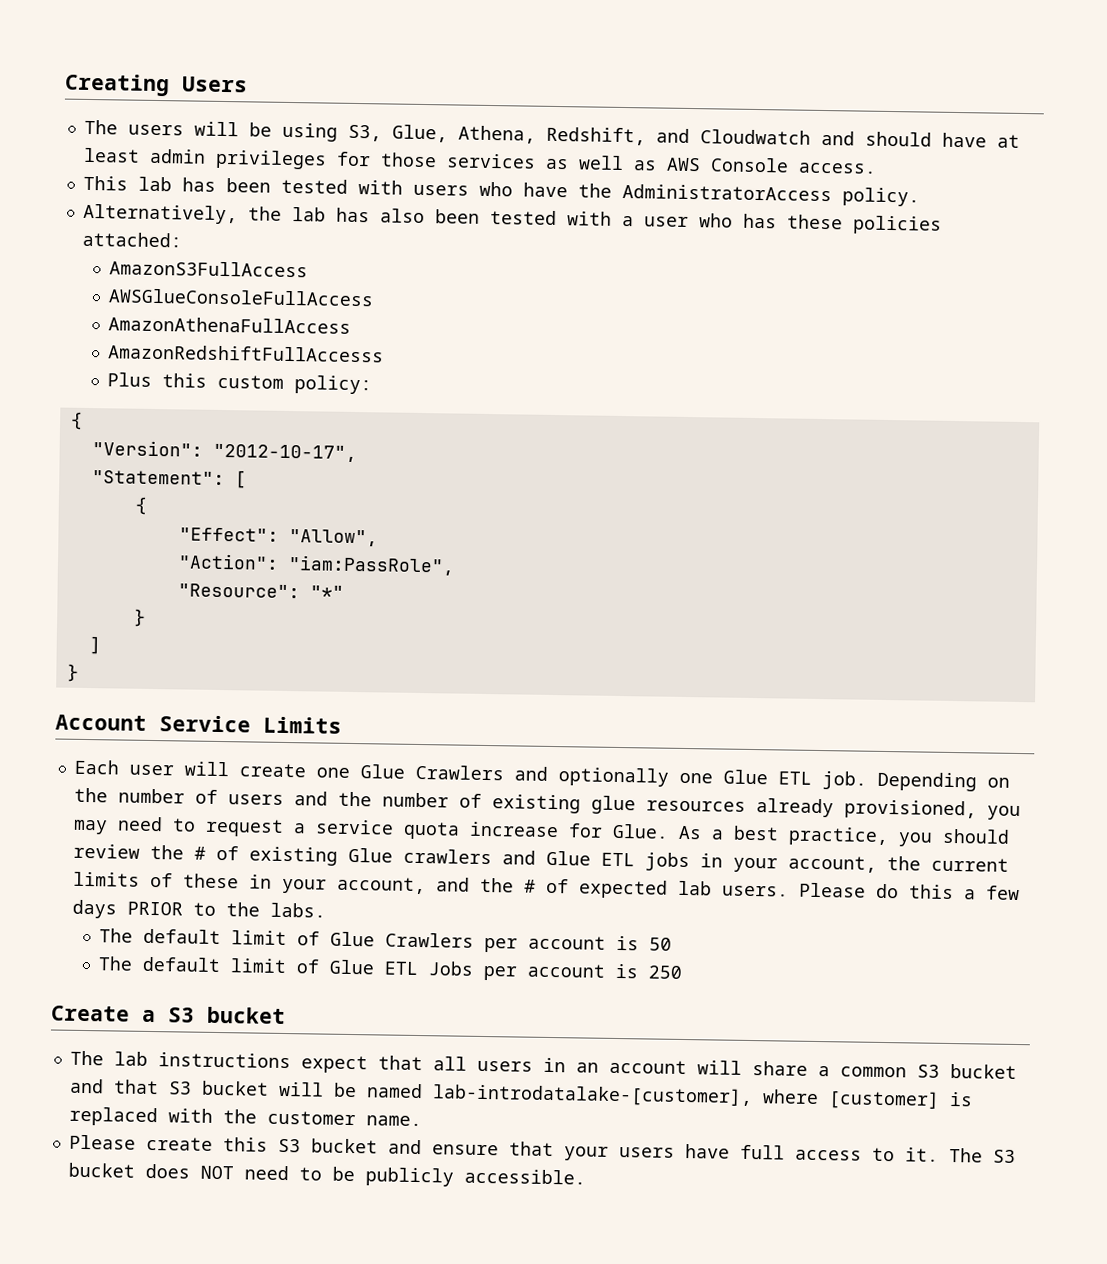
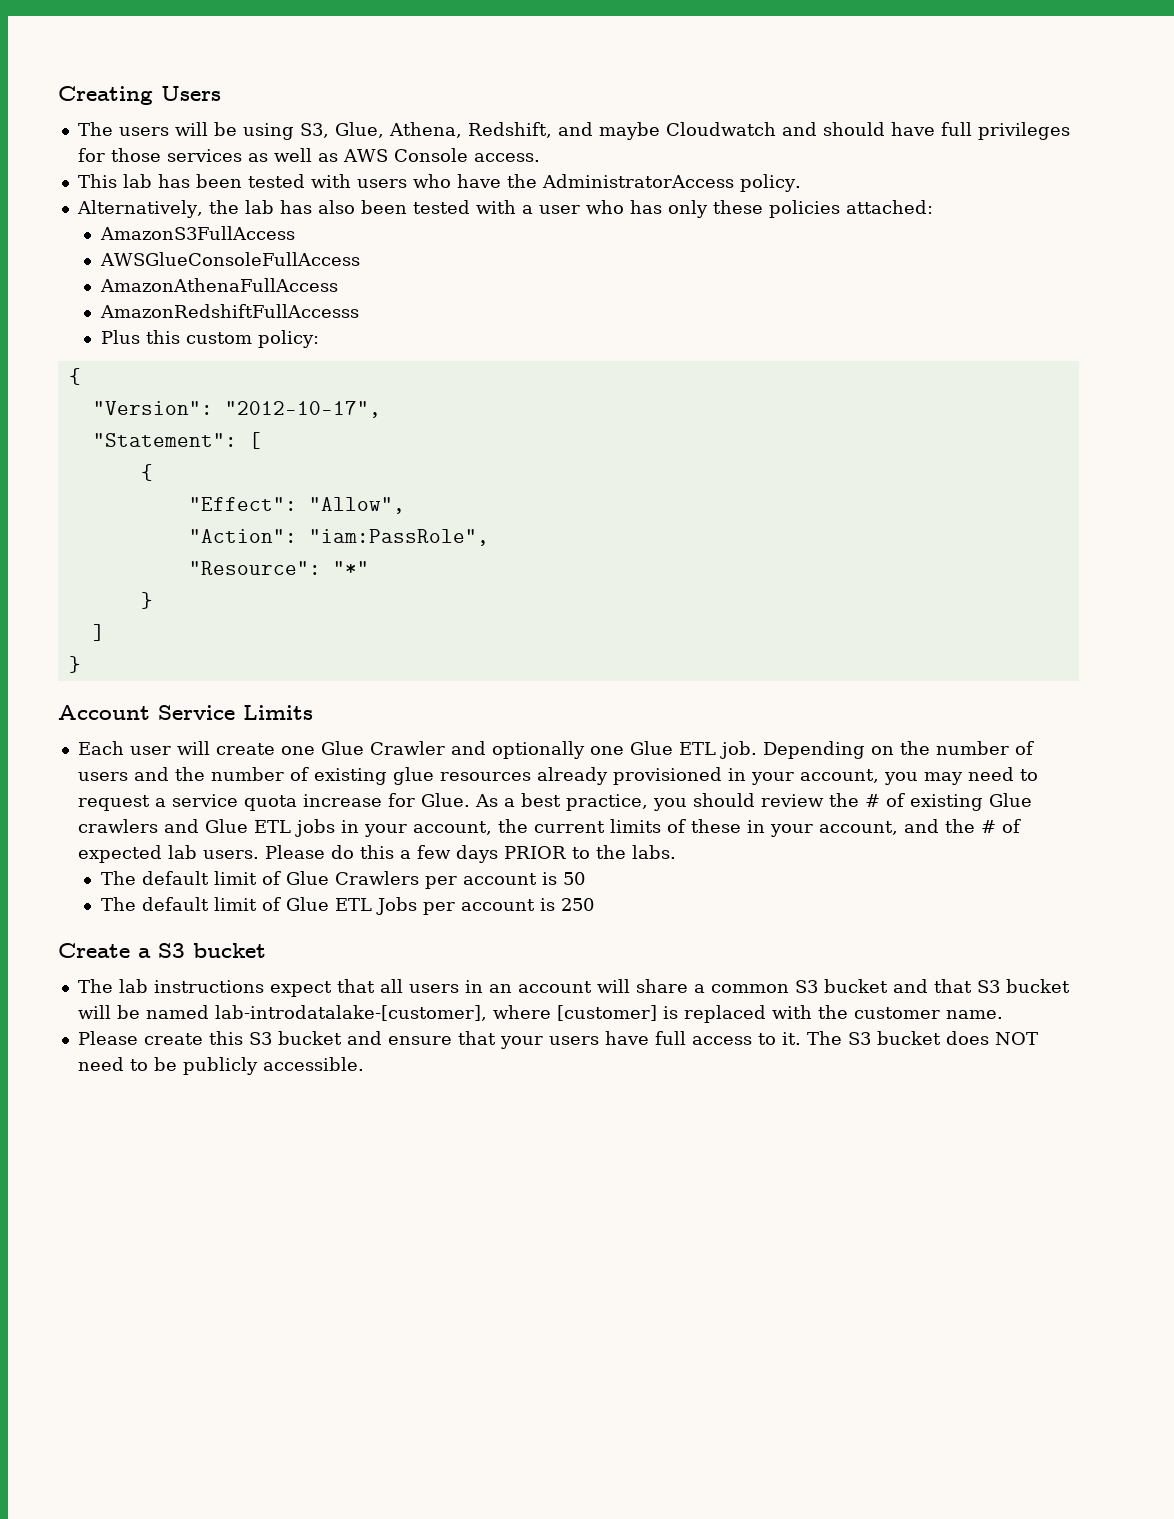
- The users will be using S3, Glue, Athena, Redshift, and Cloudwatch and should have at least admin privileges for those services as well as AWS Console access.
+ The users will be using S3, Glue, Athena, Redshift, and maybe Cloudwatch and should have full privileges for those services as well as AWS Console access.
- Alternatively, the lab has also been tested with a user who has these policies attached:
+ Alternatively, the lab has also been tested with a user who has only these policies attached:
- Each user will create one Glue Crawlers and optionally one Glue ETL job.
+ Each user will create one Glue Crawler and optionally one Glue ETL job.
- Depending on the number of users and the number of existing glue resources already provisioned, you may need to request a service quota increase for Glue.
+ Depending on the number of users and the number of existing glue resources already provisioned in your account, you may need to request a service quota increase for Glue.

